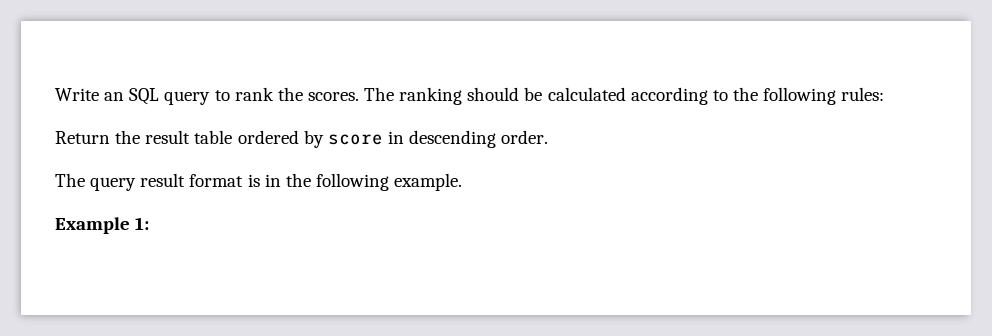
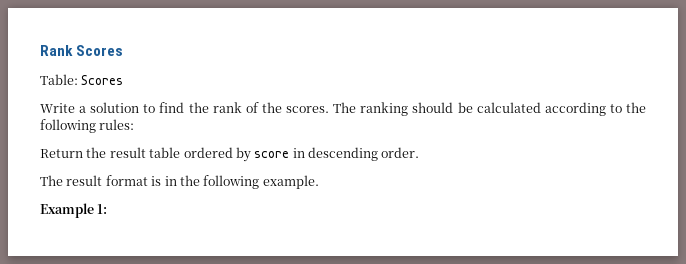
- Write an SQL query to rank the scores.
+ Rank Scores
+ Table: Scores
+ Write a solution to find the rank of the scores.
- The query result format is in the following example.
+ The result format is in the following example.

